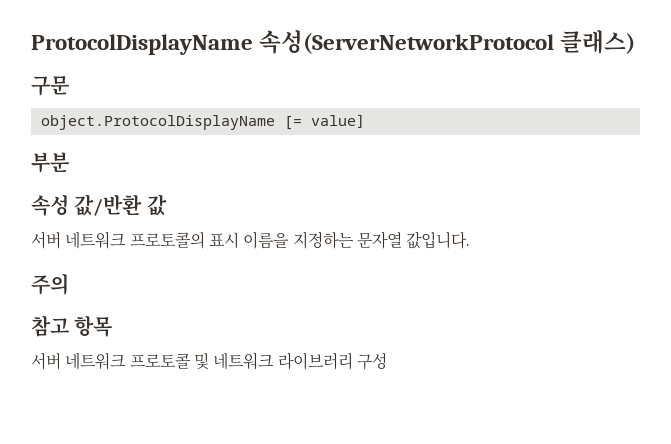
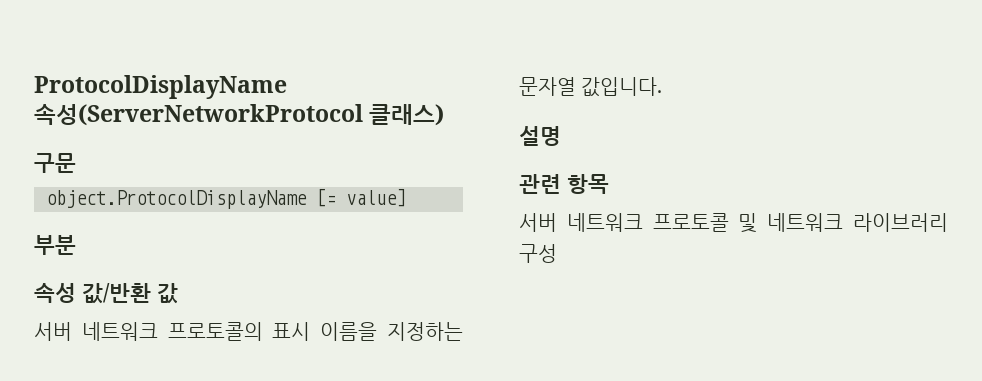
- 주의
- 참고 항목
+ 설명
+ 관련 항목

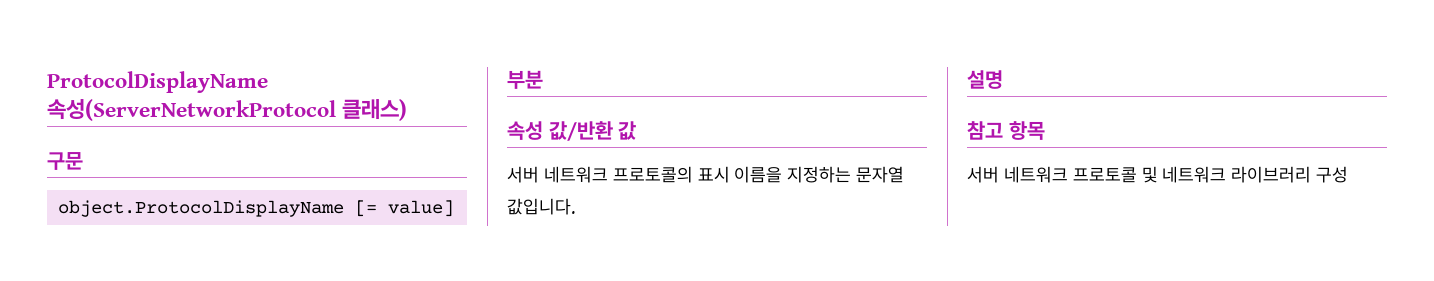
- 관련 항목
+ 참고 항목

